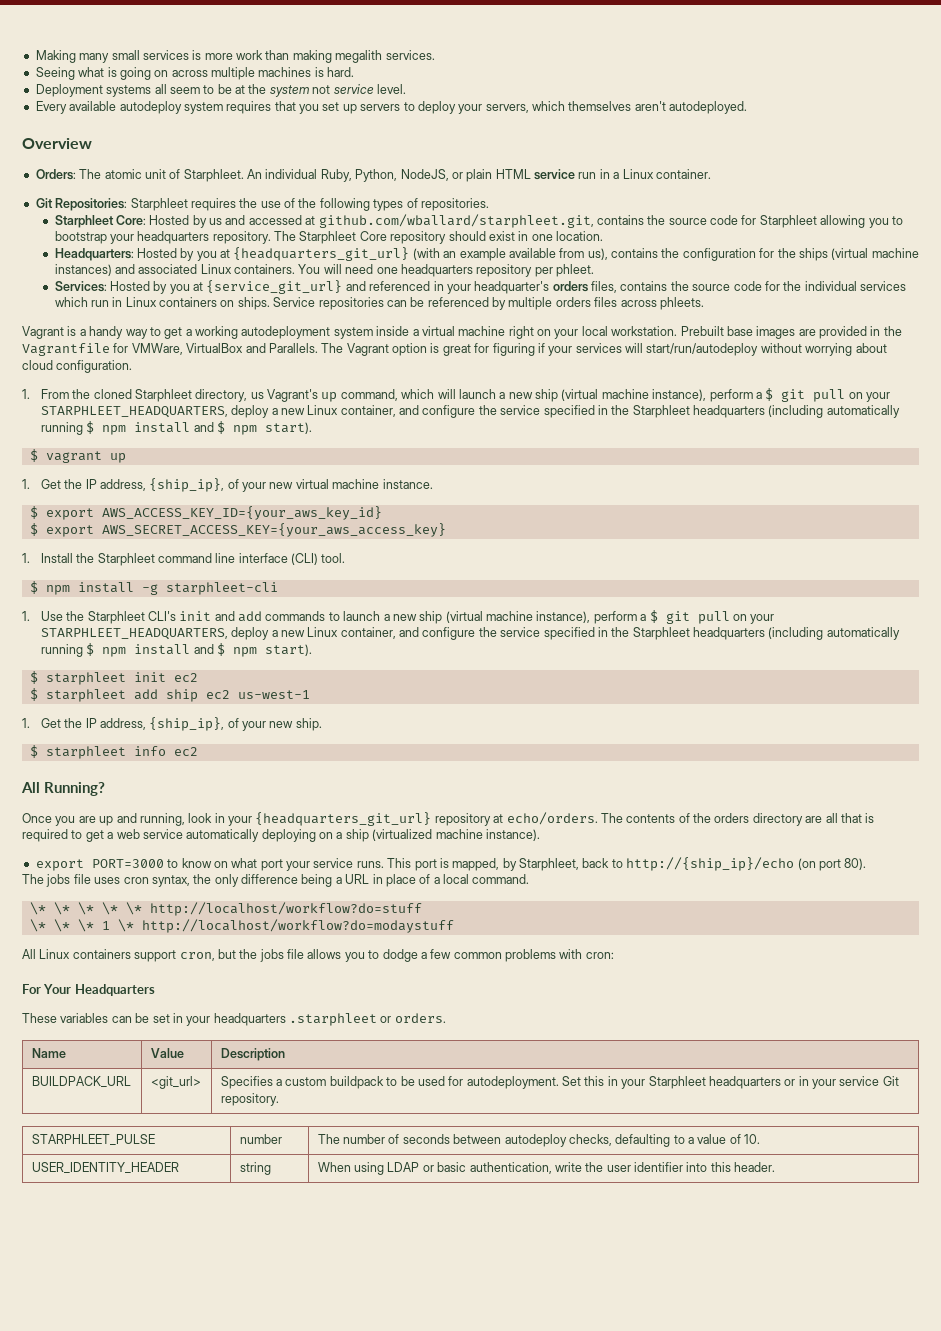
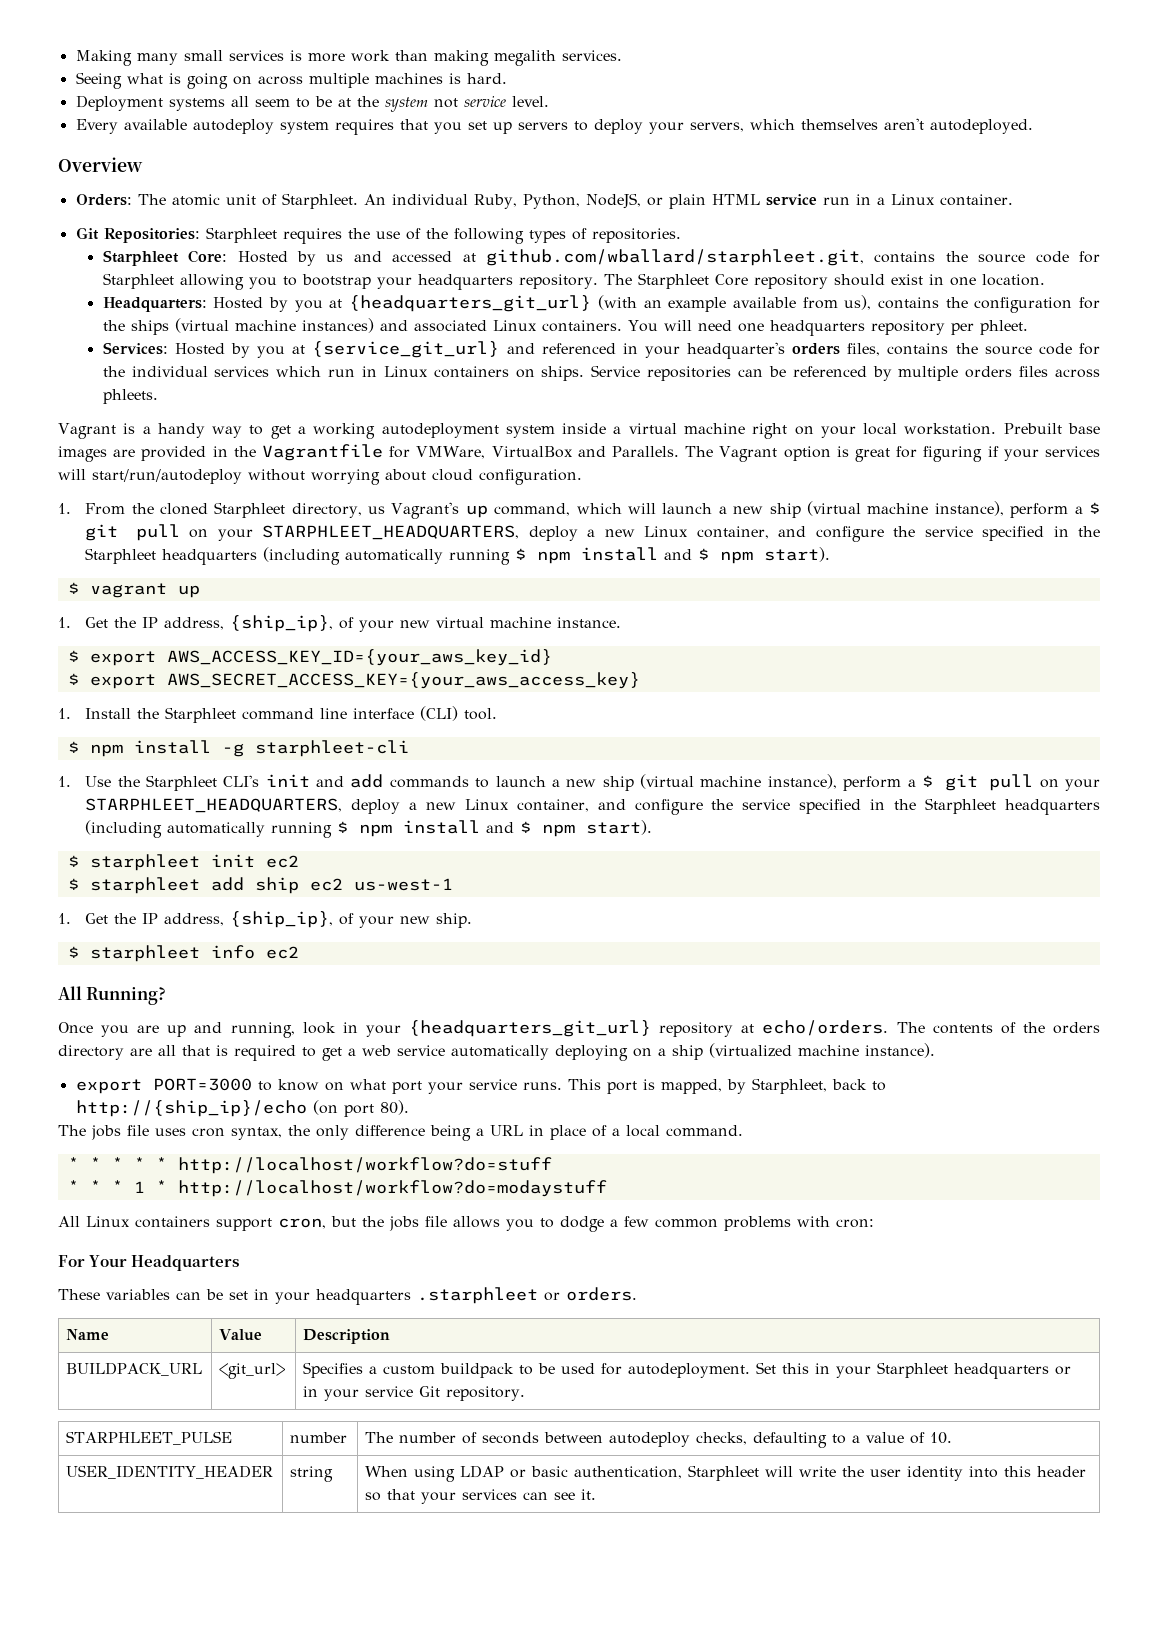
- \* \* \* \* \* http://localhost/workflow?do=stuff
- \* \* \* 1 \* http://localhost/workflow?do=modaystuff
+ * * * * * http://localhost/workflow?do=stuff
+ * * * 1 * http://localhost/workflow?do=modaystuff
- USER_IDENTITY_HEADER | string | When using LDAP or basic authentication, write the user identifier into this header.
+ USER_IDENTITY_HEADER | string | When using LDAP or basic authentication, Starphleet will write the user identity into this header so that your services can see it.

